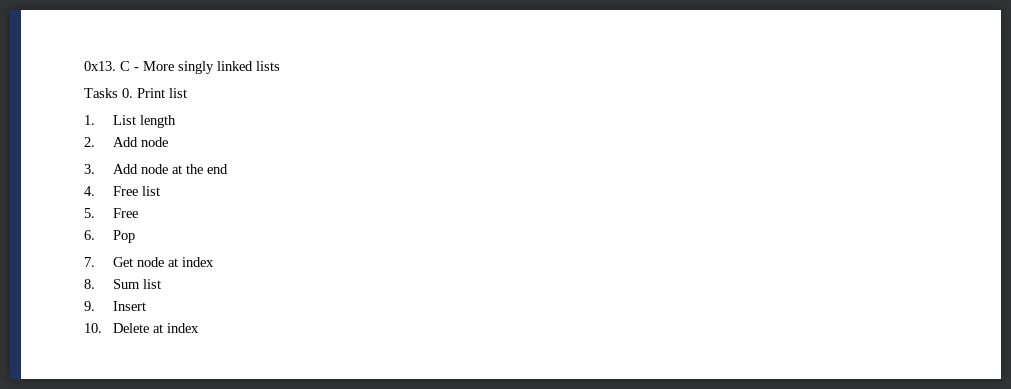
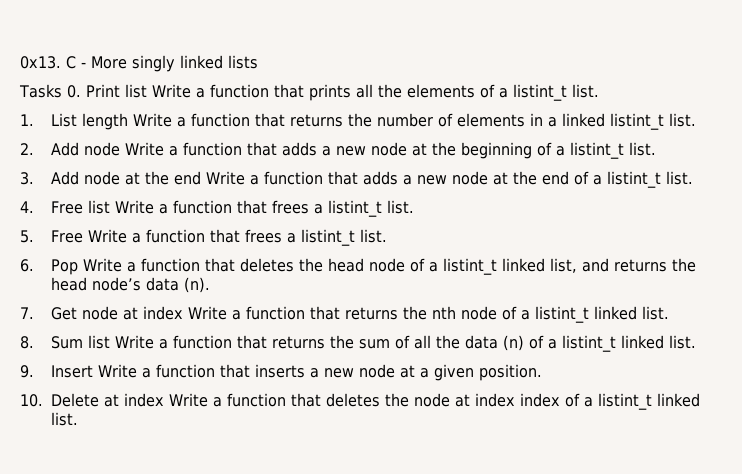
- Tasks 0. Print list
- 1. List length
- 2. Add node
+ Tasks 0. Print list Write a function that prints all the elements of a listint_t list.
+ 1. List length Write a function that returns the number of elements in a linked listint_t list.
+ 2. Add node Write a function that adds a new node at the beginning of a listint_t list.
- 3. Add node at the end
- 4. Free list
- 5. Free
- 6. Pop
+ 3. Add node at the end Write a function that adds a new node at the end of a listint_t list.
+ 4. Free list Write a function that frees a listint_t list.
+ 5. Free Write a function that frees a listint_t list.
+ 6. Pop Write a function that deletes the head node of a listint_t linked list, and returns the head node’s data (n).
- 7. Get node at index
- 8. Sum list
- 9. Insert
- 10. Delete at index
+ 7. Get node at index Write a function that returns the nth node of a listint_t linked list.
+ 8. Sum list Write a function that returns the sum of all the data (n) of a listint_t linked list.
+ 9. Insert Write a function that inserts a new node at a given position.
+ 10. Delete at index Write a function that deletes the node at index index of a listint_t linked list.

